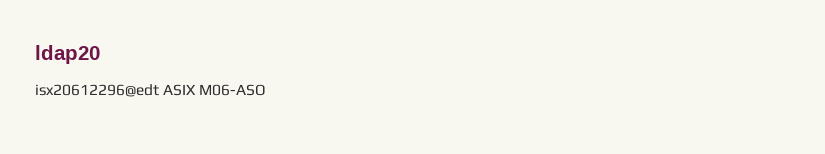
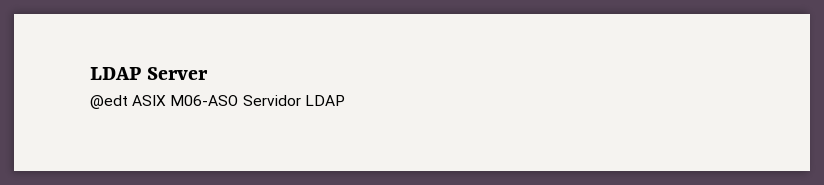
- ldap20
- isx20612296@edt ASIX M06-ASO
+ LDAP Server
+ @edt ASIX M06-ASO Servidor LDAP

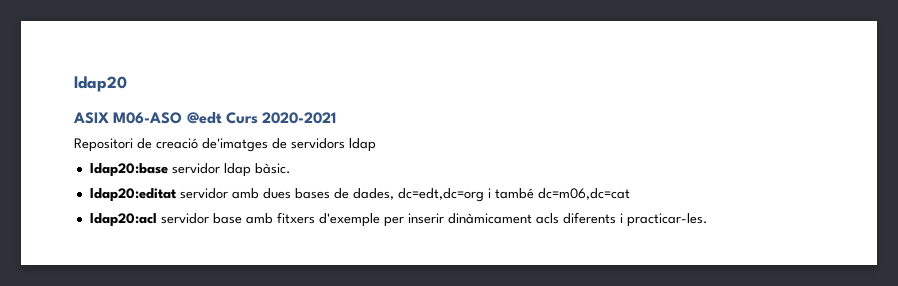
- LDAP Server
- @edt ASIX M06-ASO Servidor LDAP
+ ldap20
+ ASIX M06-ASO @edt Curs 2020-2021
+ Repositori de creació de'imatges de servidors ldap
+ ldap20:base servidor ldap bàsic.
+ ldap20:editat servidor amb dues bases de dades, dc=edt,dc=org i també dc=m06,dc=cat
+ ldap20:acl servidor base amb fitxers d'exemple per inserir dinàmicament acls diferents i practicar-les.

